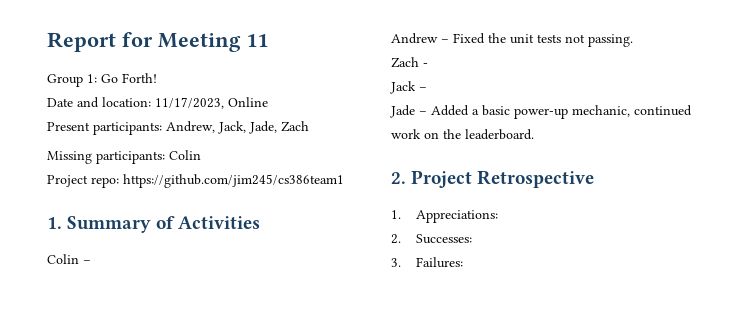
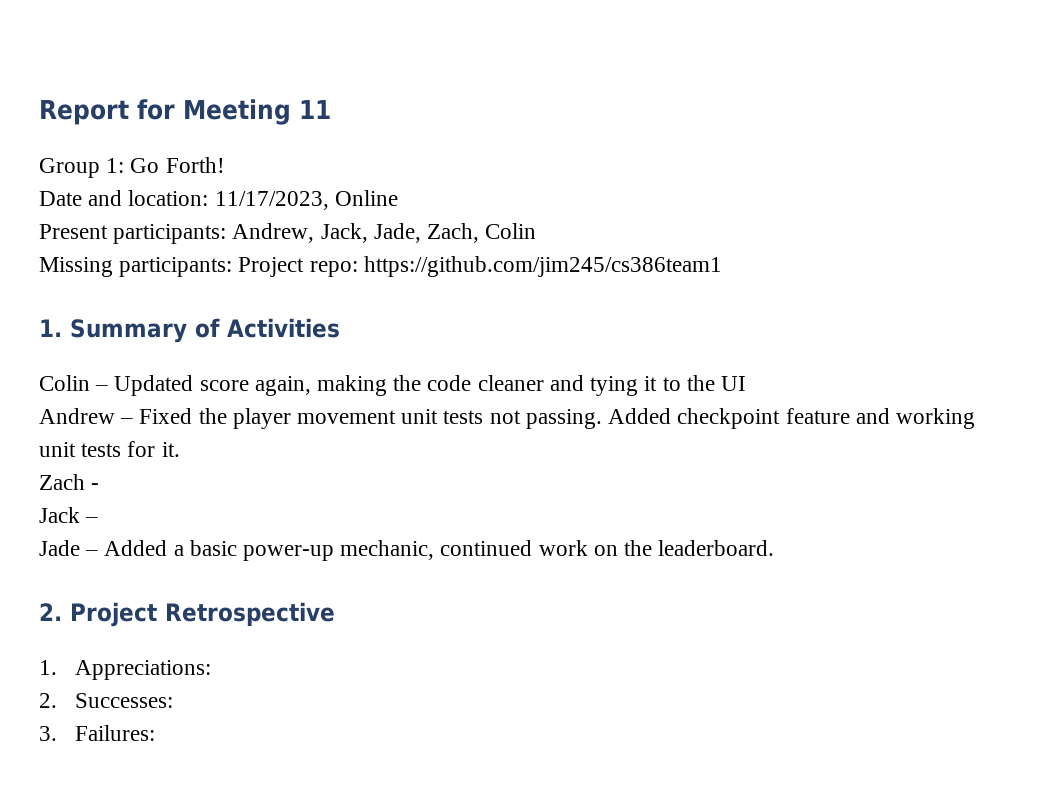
- Present participants: Andrew, Jack, Jade, Zach
+ Present participants: Andrew, Jack, Jade, Zach, Colin
- Missing participants: Colin
- Project repo: https://github.com/jim245/cs386team1
+ Missing participants: Project repo: https://github.com/jim245/cs386team1
- Colin –
+ Colin – Updated score again, making the code cleaner and tying it to the UI
- Andrew – Fixed the unit tests not passing.
+ Andrew – Fixed the player movement unit tests not passing. Added checkpoint feature and working unit tests for it.

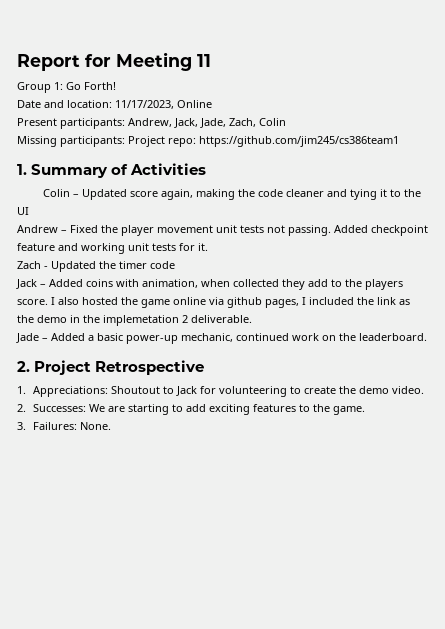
- Zach -
- Jack –
+ Zach - Updated the timer code
+ Jack – Added coins with animation, when collected they add to the players score. I also hosted the game online via github pages, I included the link as the demo in the implemetation 2 deliverable.
- 1. Appreciations:
- 2. Successes:
+ 1. Appreciations: Shoutout to Jack for volunteering to create the demo video.
+ 2. Successes: We are starting to add exciting features to the game.
- 3. Failures:
+ 3. Failures: None.

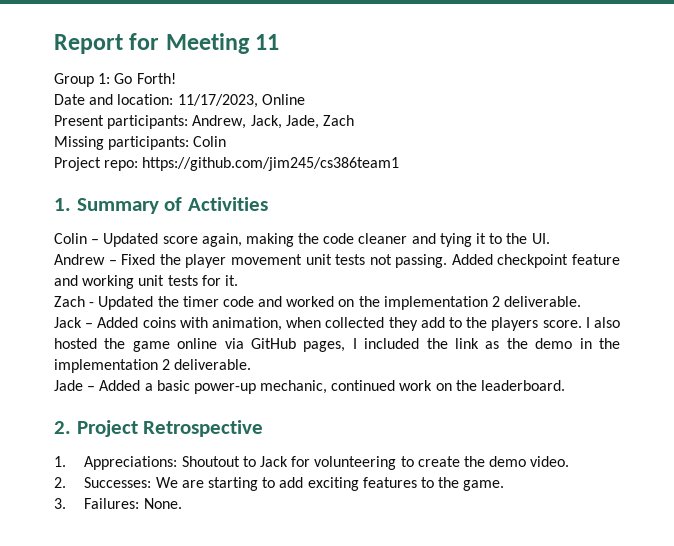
- Present participants: Andrew, Jack, Jade, Zach, Colin
+ Present participants: Andrew, Jack, Jade, Zach
- Missing participants: Project repo: https://github.com/jim245/cs386team1
+ Missing participants: Colin
+ Project repo: https://github.com/jim245/cs386team1
- Colin – Updated score again, making the code cleaner and tying it to the UI
+ Colin – Updated score again, making the code cleaner and tying it to the UI.
- Zach - Updated the timer code
+ Zach - Updated the timer code and worked on the implementation 2 deliverable.
- I also hosted the game online via github pages, I included the link as the demo in the implemetation 2 deliverable.
+ I also hosted the game online via GitHub pages, I included the link as the demo in the implementation 2 deliverable.

